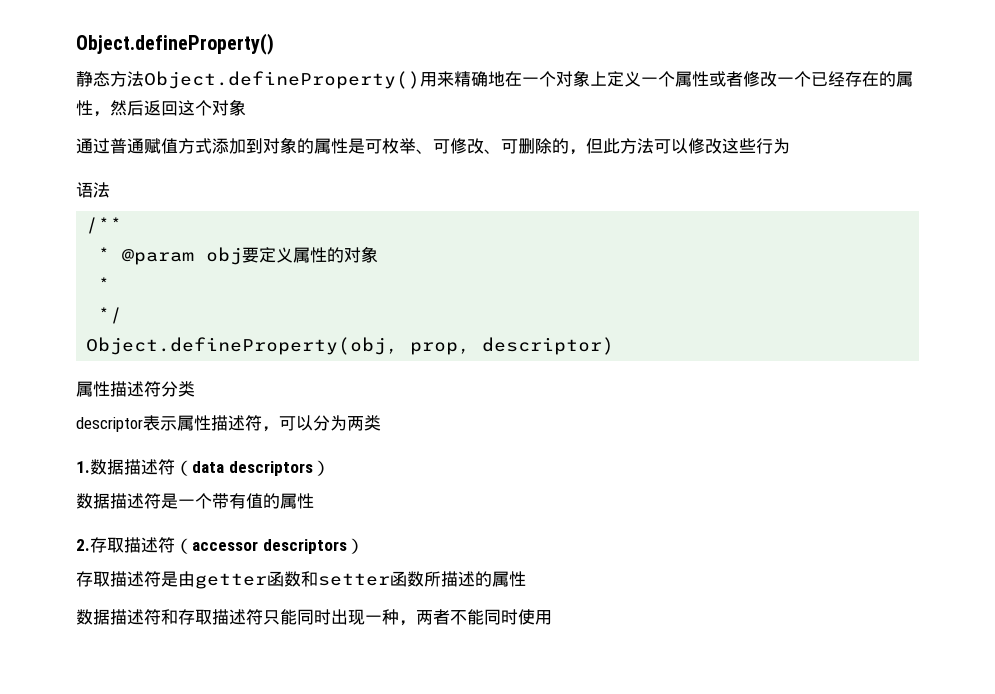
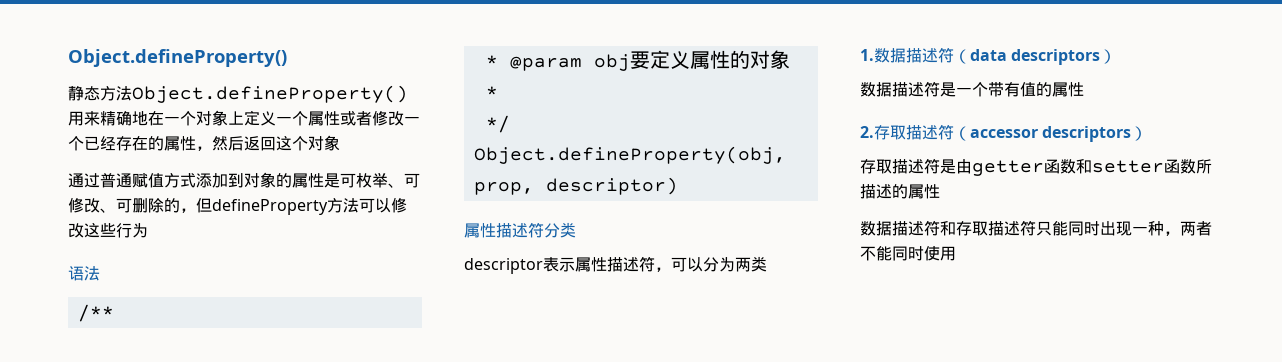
- 通过普通赋值方式添加到对象的属性是可枚举、可修改、可删除的，但此方法可以修改这些行为
+ 通过普通赋值方式添加到对象的属性是可枚举、可修改、可删除的，但defineProperty方法可以修改这些行为

